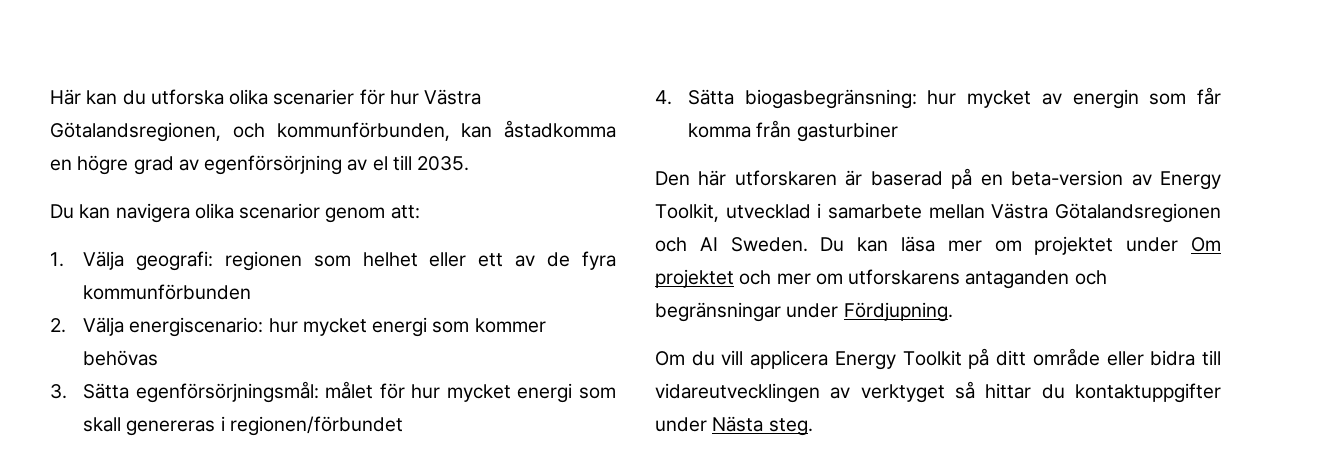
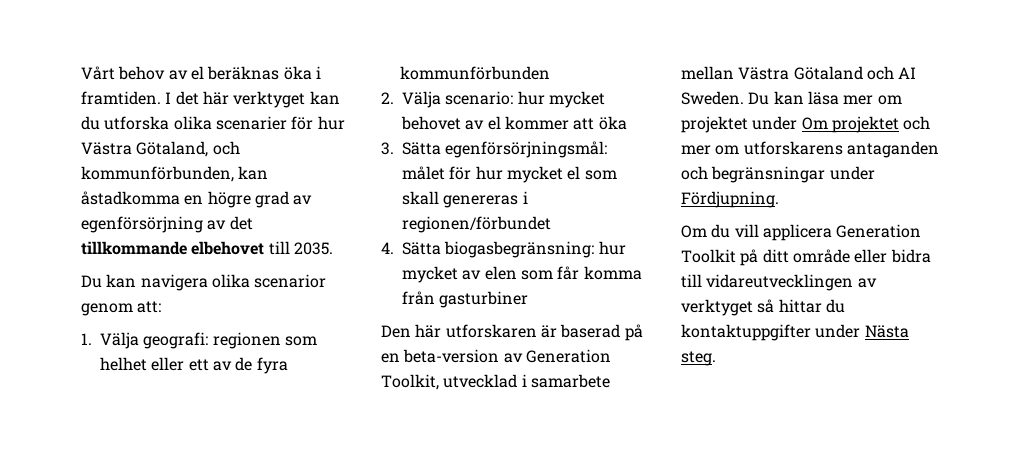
- Här kan du utforska olika scenarier för hur Västra Götalandsregionen, och kommunförbunden, kan åstadkomma en högre grad av egenförsörjning av el till 2035.
+ Vårt behov av el beräknas öka i framtiden. I det här verktyget kan du utforska olika scenarier för hur Västra Götaland, och kommunförbunden, kan åstadkomma en högre grad av egenförsörjning av det tillkommande elbehovet till 2035.
- 2. Välja energiscenario: hur mycket energi som kommer behövas
+ 2. Välja scenario: hur mycket behovet av el kommer att öka
- 3. Sätta egenförsörjningsmål: målet för hur mycket energi som skall genereras i regionen/förbundet
+ 3. Sätta egenförsörjningsmål: målet för hur mycket el som skall genereras i regionen/förbundet
- 4. Sätta biogasbegränsning: hur mycket av energin som får komma från gasturbiner
+ 4. Sätta biogasbegränsning: hur mycket av elen som får komma från gasturbiner
- Den här utforskaren är baserad på en beta-version av Energy Toolkit, utvecklad i samarbete mellan Västra Götalandsregionen och AI Sweden.
+ Den här utforskaren är baserad på en beta-version av Generation Toolkit, utvecklad i samarbete mellan Västra Götaland och AI Sweden.
- Om du vill applicera Energy Toolkit på ditt område eller bidra till vidareutvecklingen av verktyget så hittar du kontaktuppgifter under Nästa steg.
+ Om du vill applicera Generation Toolkit på ditt område eller bidra till vidareutvecklingen av verktyget så hittar du kontaktuppgifter under Nästa steg.

